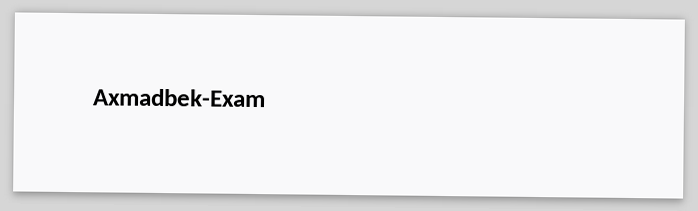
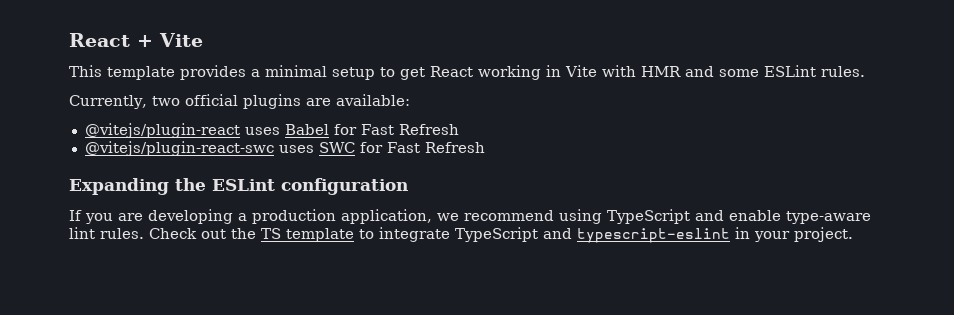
- Axmadbek-Exam
+ React + Vite
+ This template provides a minimal setup to get React working in Vite with HMR and some ESLint rules.
+ Currently, two official plugins are available:
+ @vitejs/plugin-react uses Babel for Fast Refresh
+ @vitejs/plugin-react-swc uses SWC for Fast Refresh
+ Expanding the ESLint configuration
+ If you are developing a production application, we recommend using TypeScript and enable type-aware lint rules. Check out the TS template to integrate TypeScript and typescript-eslint in your project.

